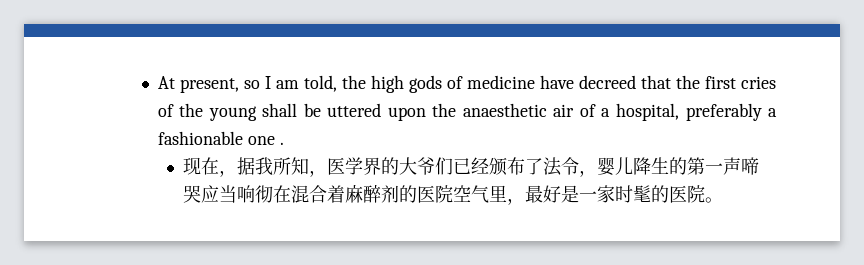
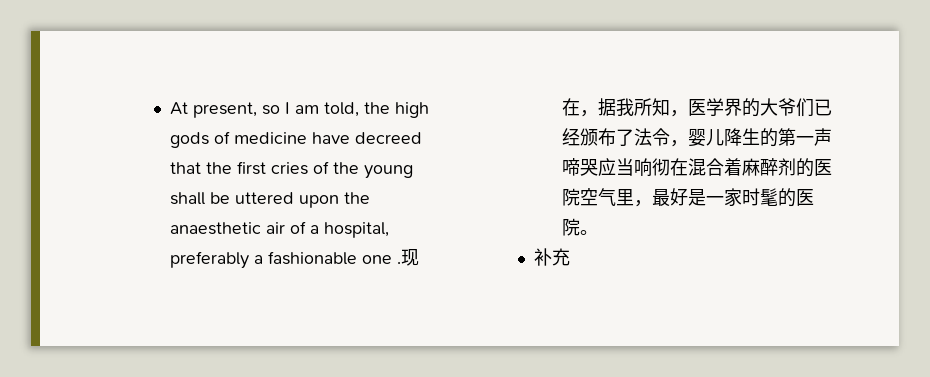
- At present, so I am told, the high gods of medicine have decreed that the first cries of the young shall be uttered upon the anaesthetic air of a hospital, preferably a fashionable one .
- 现在，据我所知，医学界的大爷们已经颁布了法令，婴儿降生的第一声啼哭应当响彻在混合着麻醉剂的医院空气里，最好是一家时髦的医院。
+ At present, so I am told, the high gods of medicine have decreed that the first cries of the young shall be uttered upon the anaesthetic air of a hospital, preferably a fashionable one .现在，据我所知，医学界的大爷们已经颁布了法令，婴儿降生的第一声啼哭应当响彻在混合着麻醉剂的医院空气里，最好是一家时髦的医院。
+ 补充

